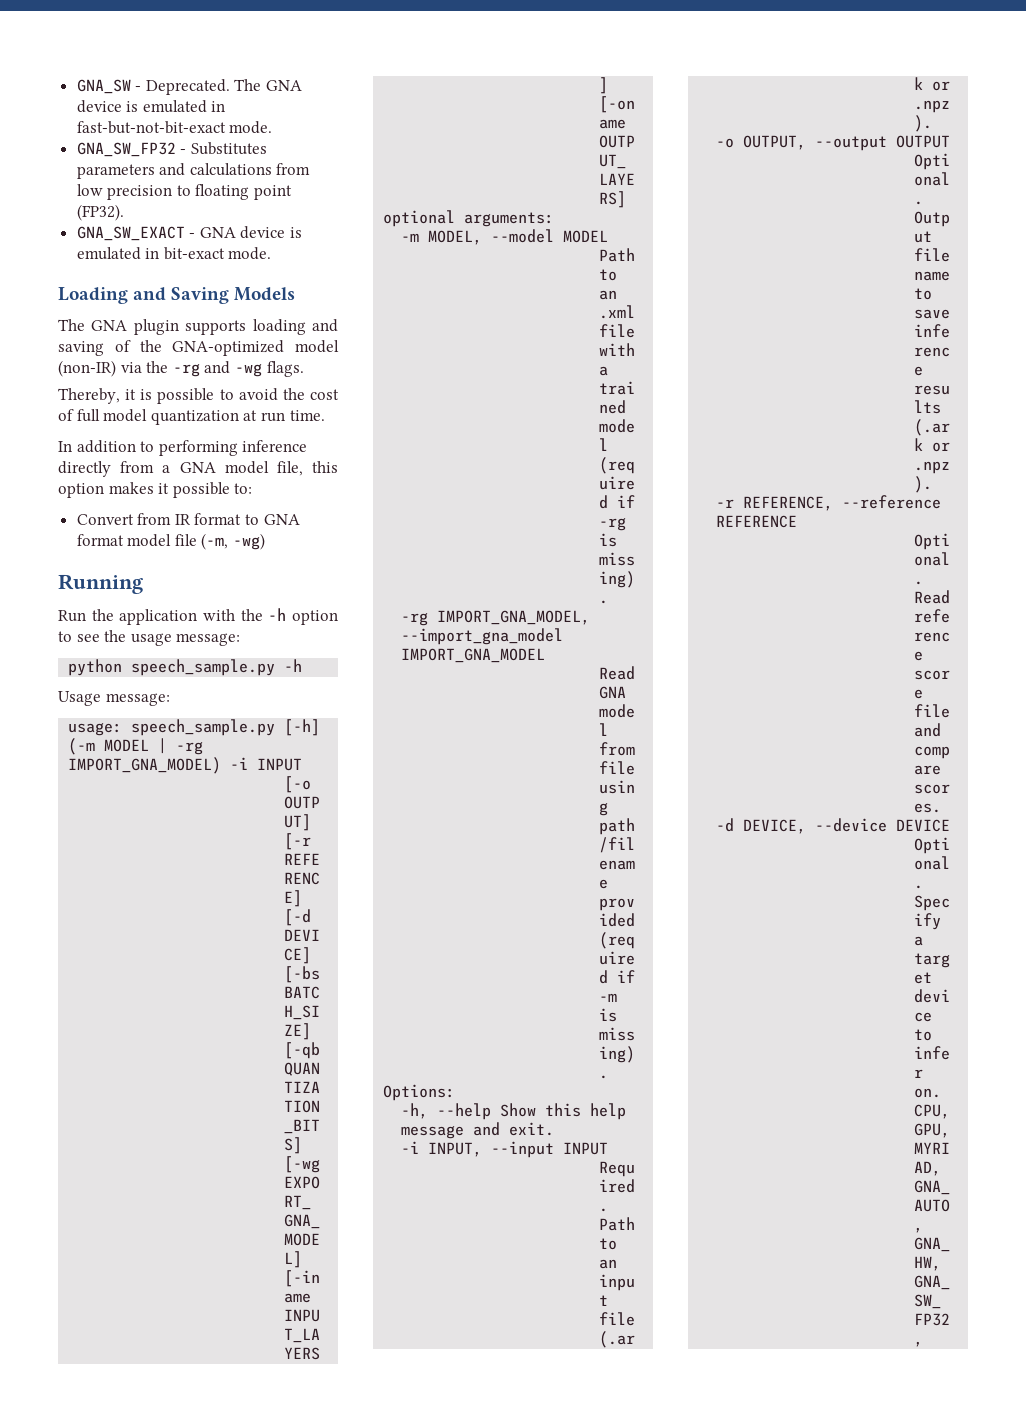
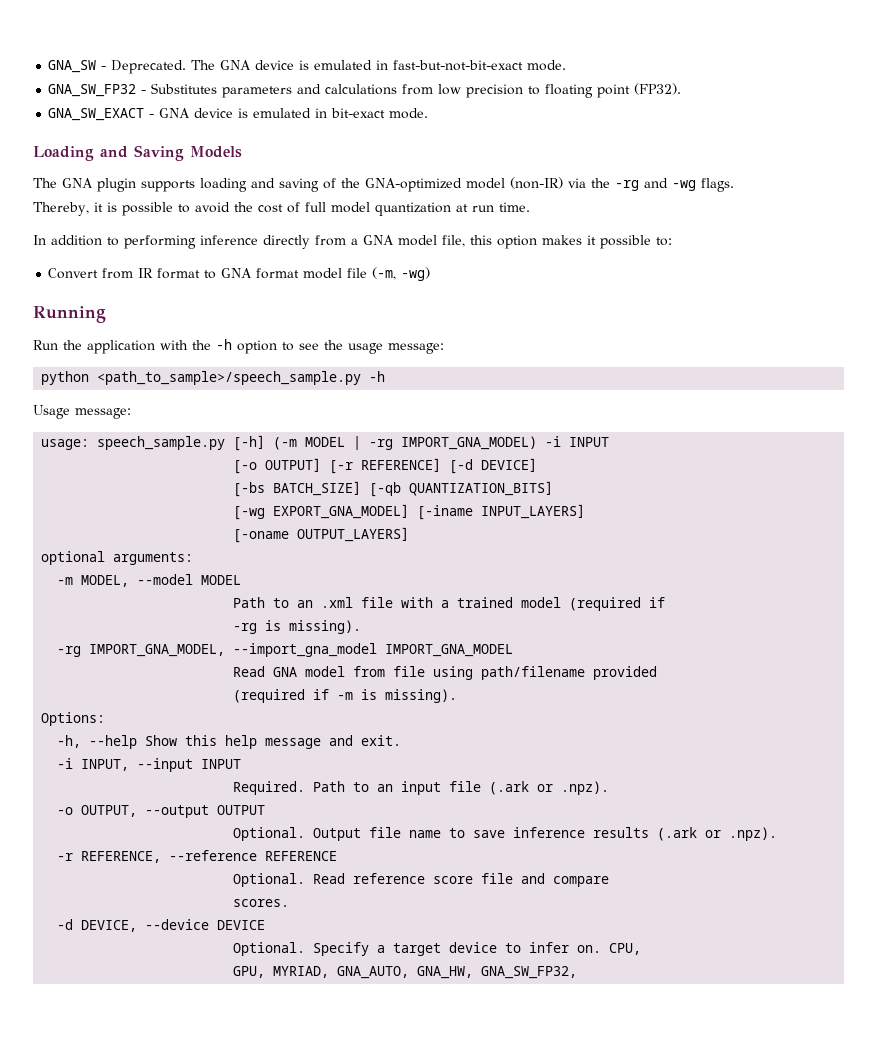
- python speech_sample.py -h
+ python <path_to_sample>/speech_sample.py -h

